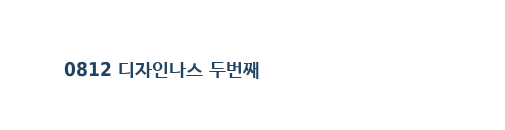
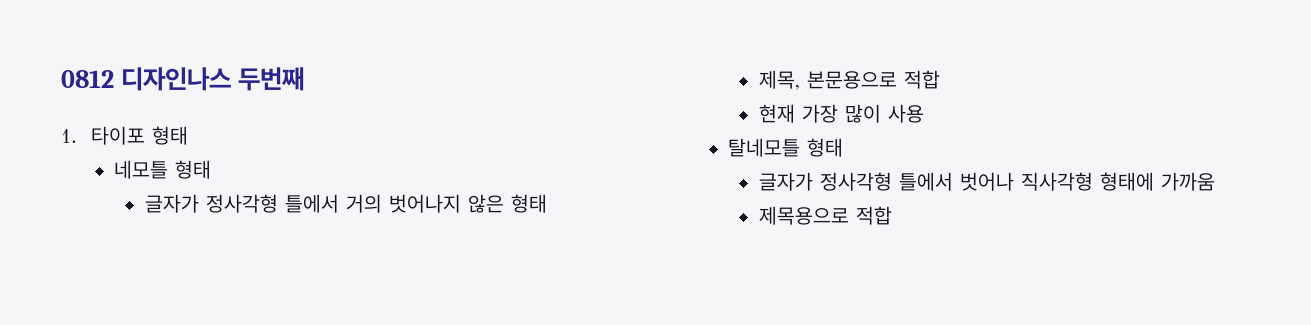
+ 1. 타이포 형태
+ 네모틀 형태
+ 글자가 정사각형 틀에서 거의 벗어나지 않은 형태
+ 제목, 본문용으로 적합
+ 현재 가장 많이 사용
+ 탈네모틀 형태
+ 글자가 정사각형 틀에서 벗어나 직사각형 형태에 가까움
+ 제목용으로 적합

